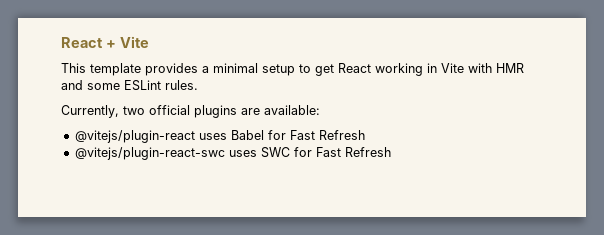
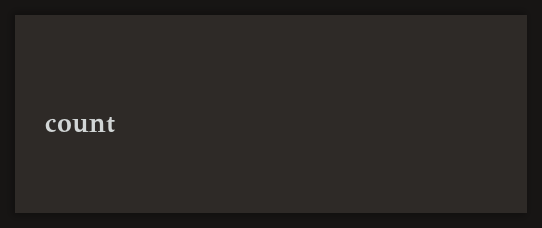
- React + Vite
- This template provides a minimal setup to get React working in Vite with HMR and some ESLint rules.
- Currently, two official plugins are available:
- @vitejs/plugin-react uses Babel for Fast Refresh
- @vitejs/plugin-react-swc uses SWC for Fast Refresh
+ count

